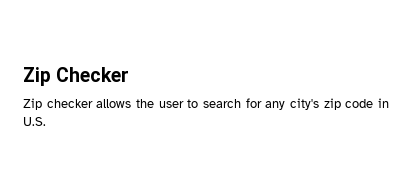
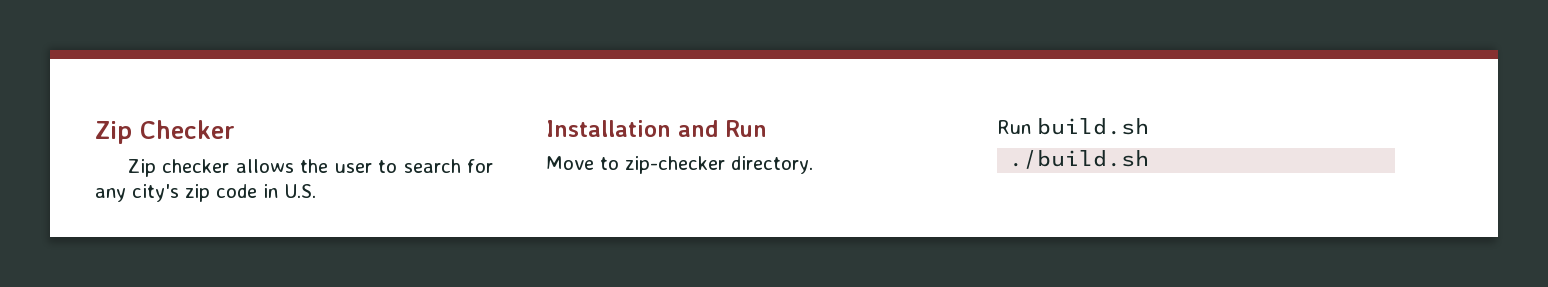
+ Installation and Run
+ Move to zip-checker directory.
+ Run build.sh
+ ./build.sh

